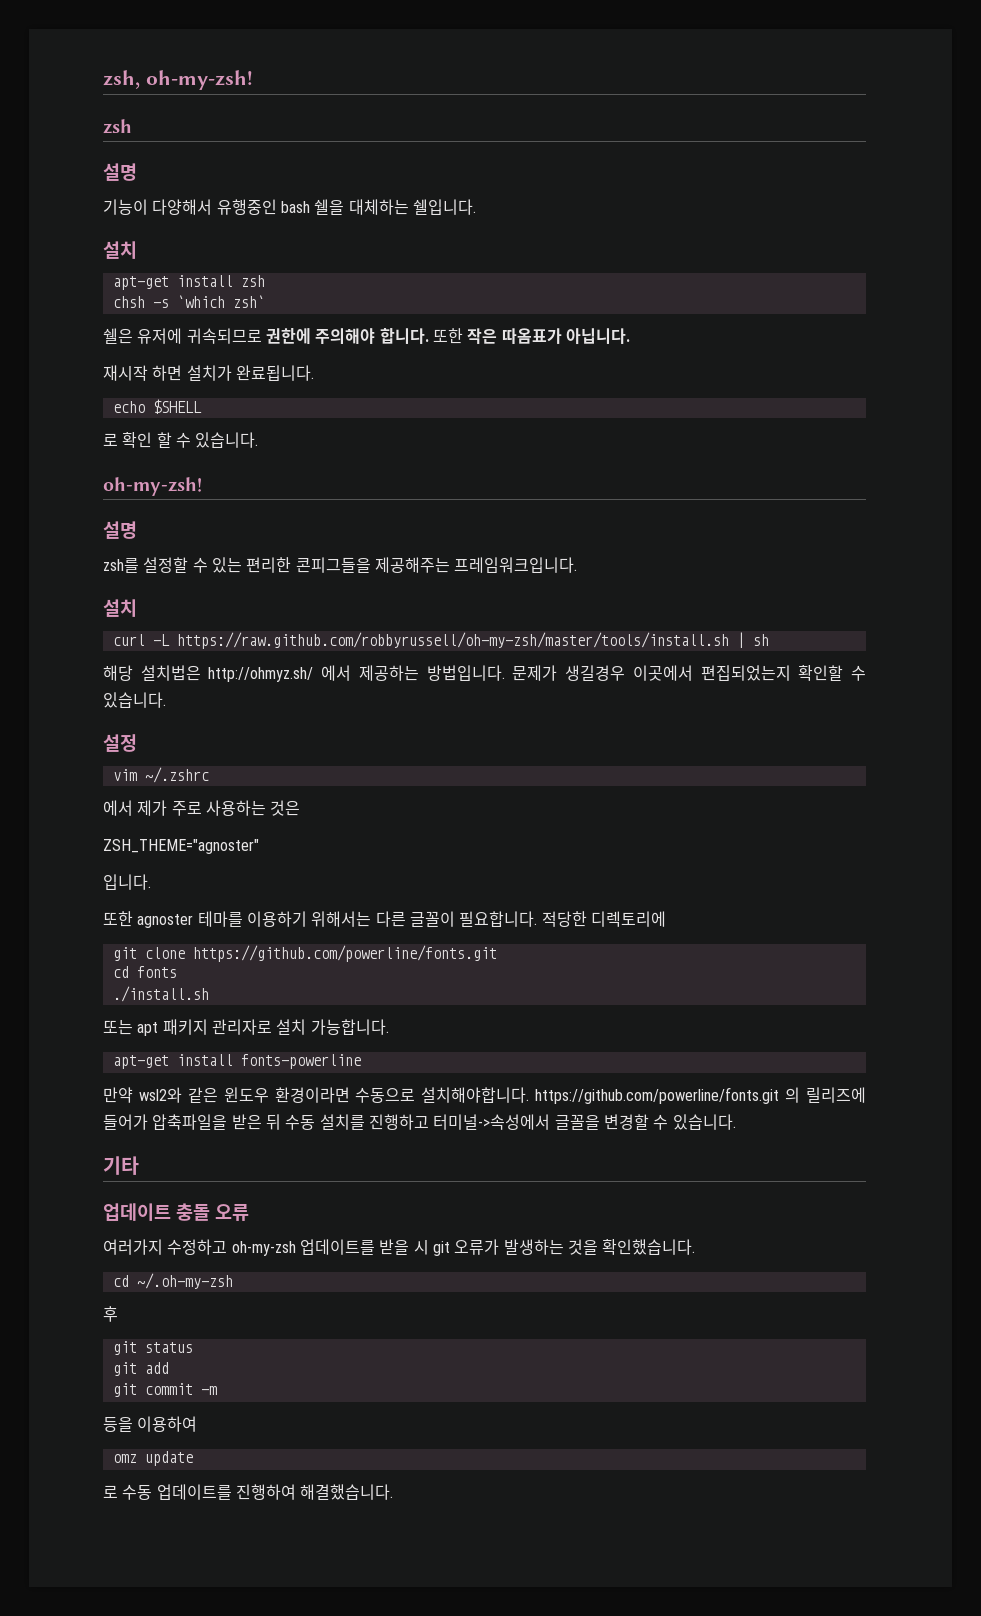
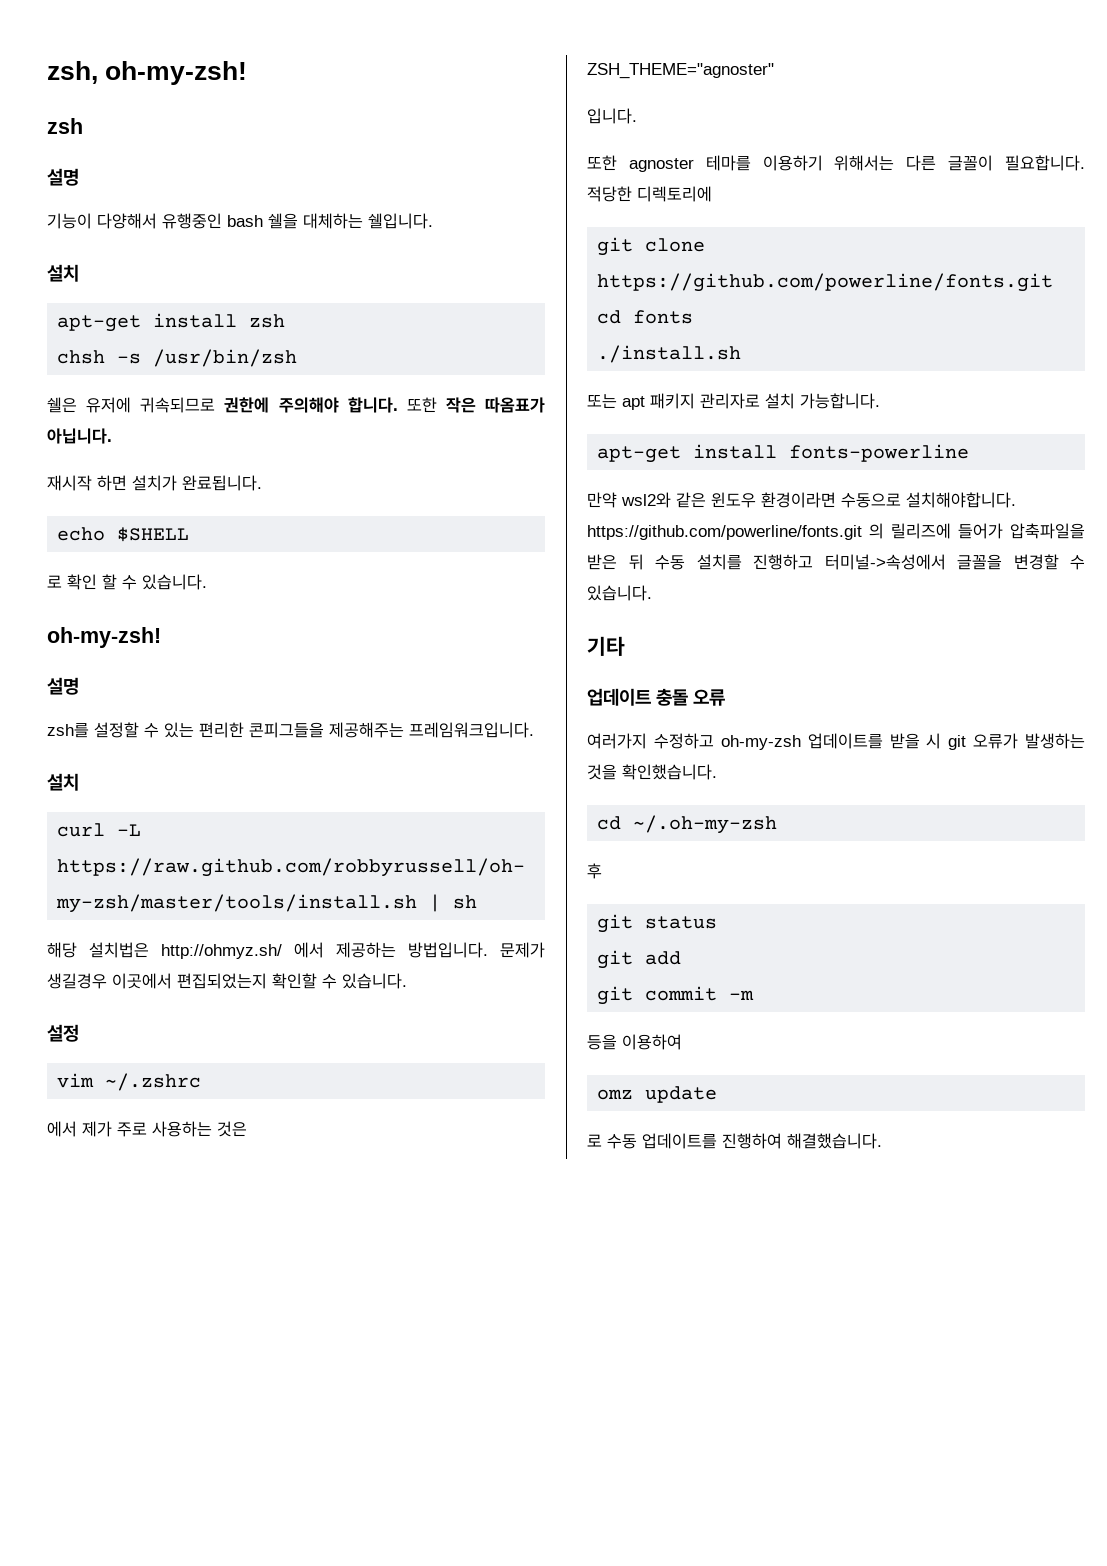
- chsh -s `which zsh`
+ chsh -s /usr/bin/zsh

